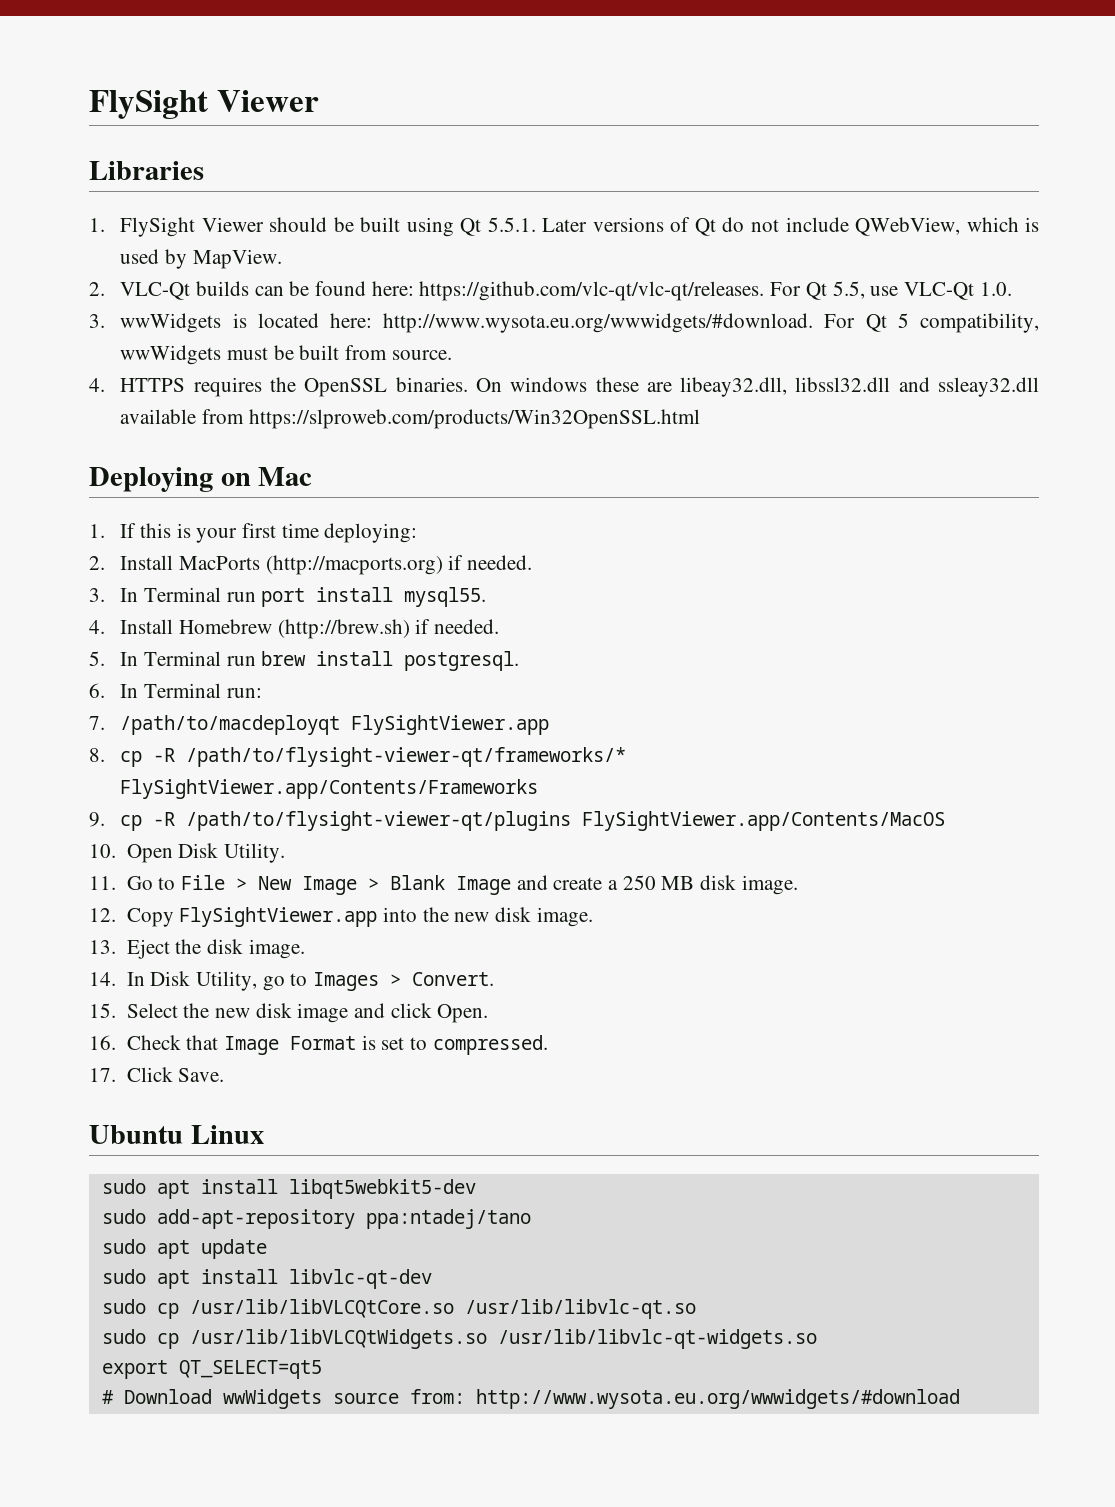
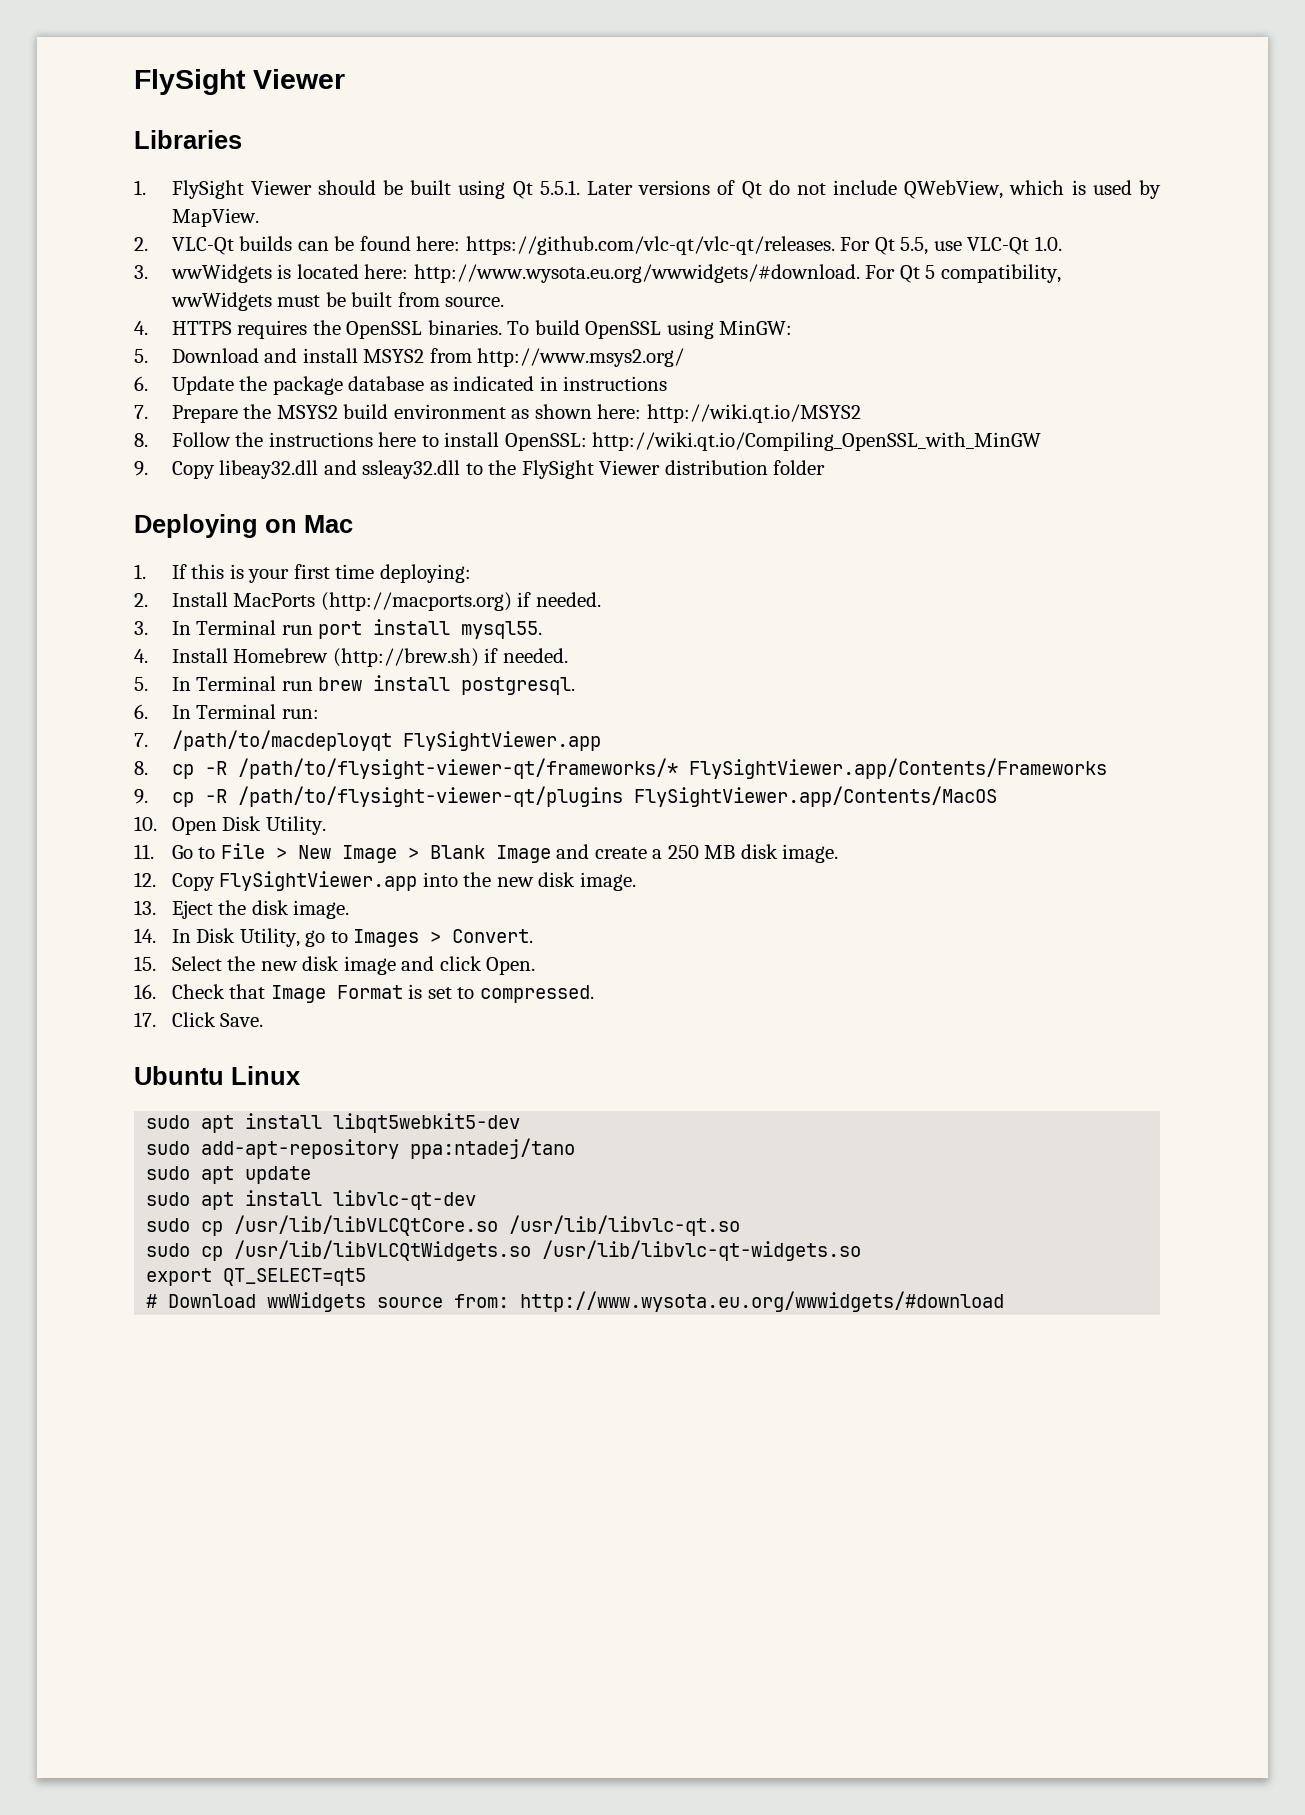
- On windows these are libeay32.dll, libssl32.dll and ssleay32.dll available from https://slproweb.com/products/Win32OpenSSL.html
+ To build OpenSSL using MinGW:
+ 5. Download and install MSYS2 from http://www.msys2.org/
+ 6. Update the package database as indicated in instructions
+ 7. Prepare the MSYS2 build environment as shown here: http://wiki.qt.io/MSYS2
+ 8. Follow the instructions here to install OpenSSL: http://wiki.qt.io/Compiling_OpenSSL_with_MinGW
+ 9. Copy libeay32.dll and ssleay32.dll to the FlySight Viewer distribution folder

